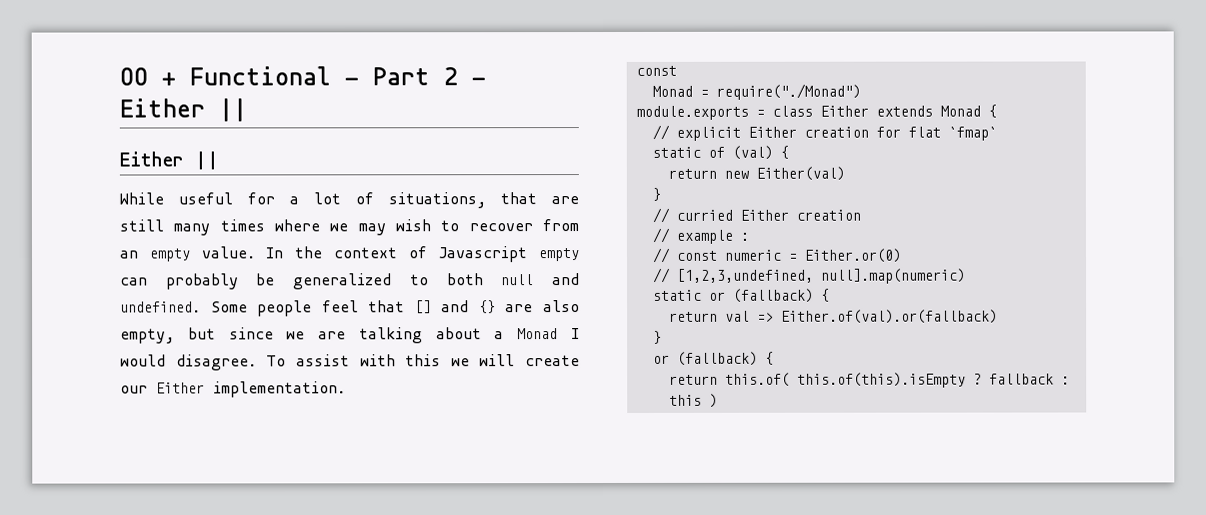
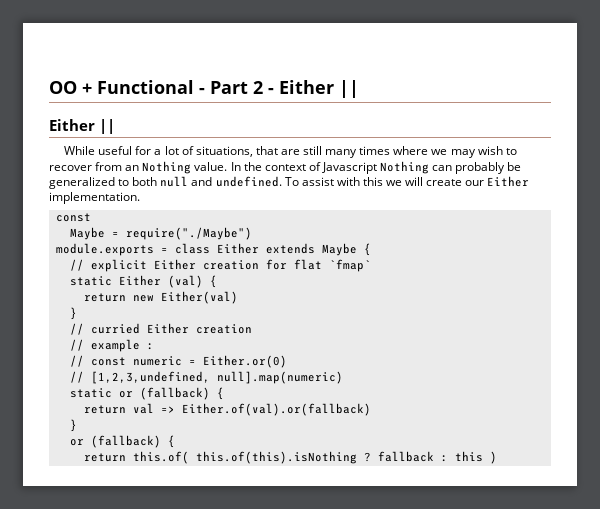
- While useful for a lot of situations, that are still many times where we may wish to recover from an empty value.
+ While useful for a lot of situations, that are still many times where we may wish to recover from an Nothing value.
- In the context of Javascript empty can probably be generalized to both null and undefined.
+ In the context of Javascript Nothing can probably be generalized to both null and undefined.
- Some people feel that [] and {} are also empty, but since we are talking about a Monad I would disagree.
- Monad = require("./Monad")
+ Maybe = require("./Maybe")
- module.exports = class Either extends Monad {
+ module.exports = class Either extends Maybe {
- static of (val) {
+ static Either (val) {
- return this.of( this.of(this).isEmpty ? fallback : this )
+ return this.of( this.of(this).isNothing ? fallback : this )

